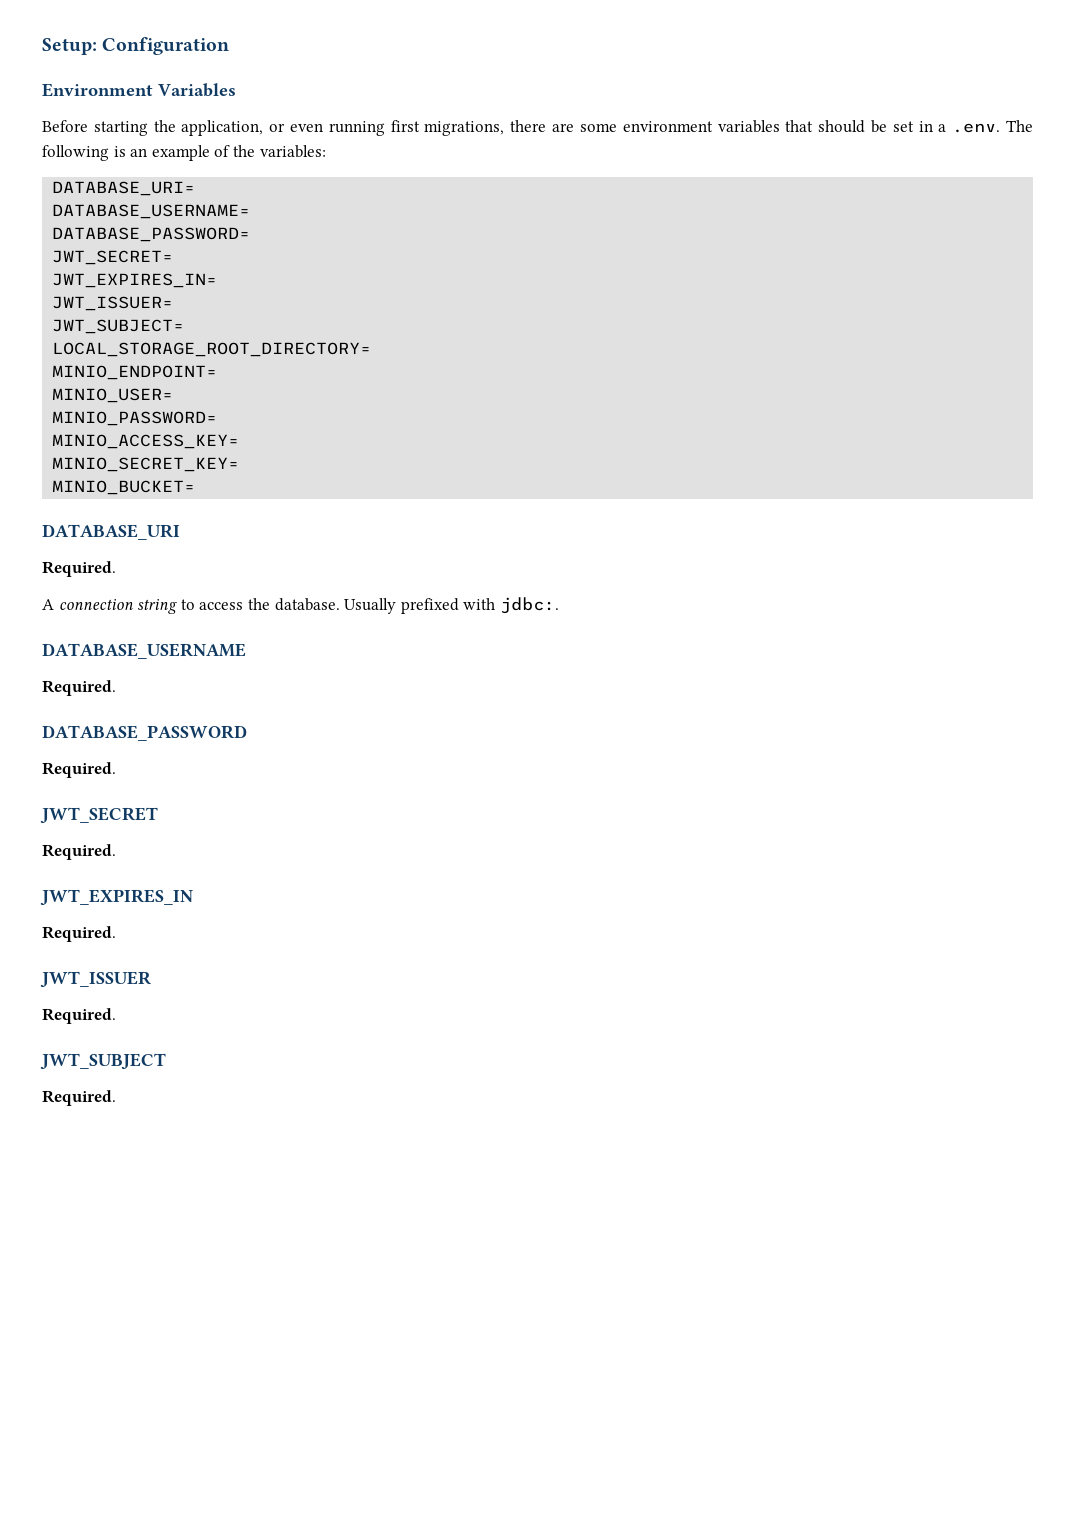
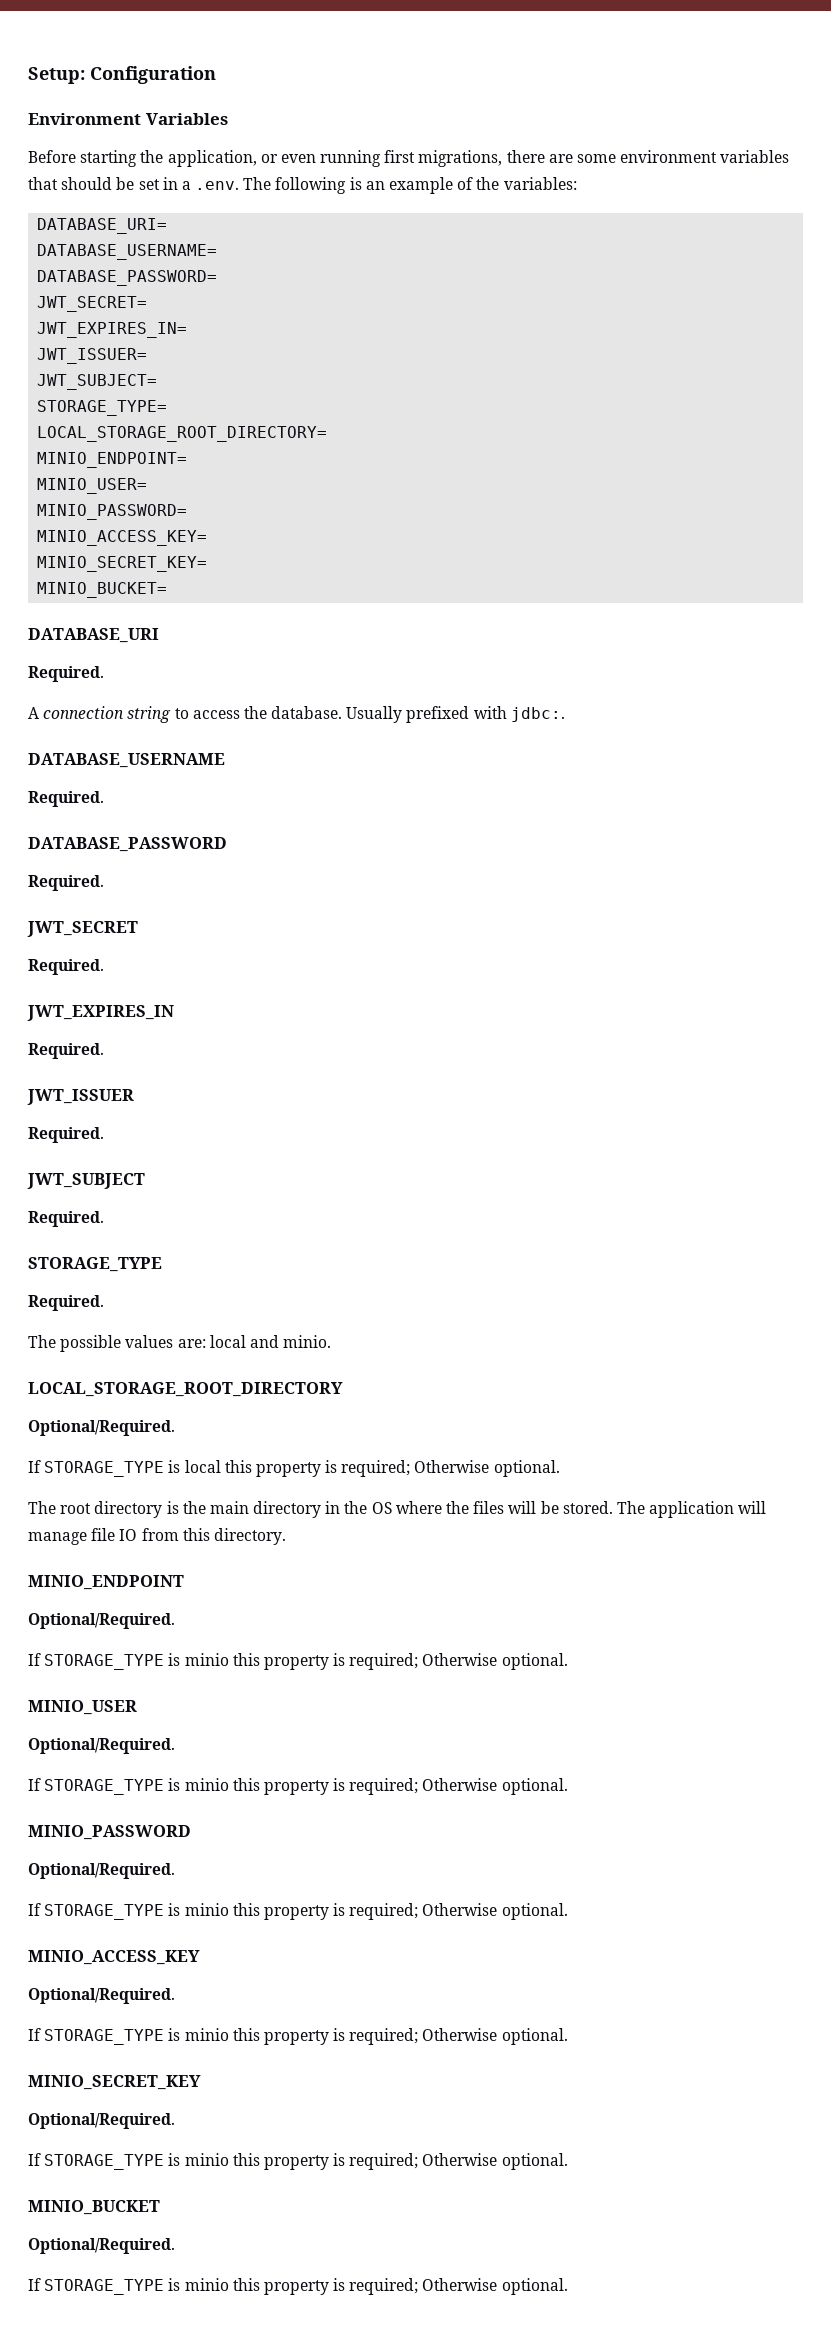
+ STORAGE_TYPE=
  JWT_SUBJECT
  Required.
+ STORAGE_TYPE
+ Required.
+ The possible values are: local and minio.
+ LOCAL_STORAGE_ROOT_DIRECTORY
+ Optional/Required.
+ If STORAGE_TYPE is local this property is required; Otherwise optional.
+ The root directory is the main directory in the OS where the files will be stored. The application will manage file IO from this directory.
+ MINIO_ENDPOINT
+ Optional/Required.
+ If STORAGE_TYPE is minio this property is required; Otherwise optional.
+ MINIO_USER
+ Optional/Required.
+ If STORAGE_TYPE is minio this property is required; Otherwise optional.
+ MINIO_PASSWORD
+ Optional/Required.
+ If STORAGE_TYPE is minio this property is required; Otherwise optional.
+ MINIO_ACCESS_KEY
+ Optional/Required.
+ If STORAGE_TYPE is minio this property is required; Otherwise optional.
+ MINIO_SECRET_KEY
+ Optional/Required.
+ If STORAGE_TYPE is minio this property is required; Otherwise optional.
+ MINIO_BUCKET
+ Optional/Required.
+ If STORAGE_TYPE is minio this property is required; Otherwise optional.

